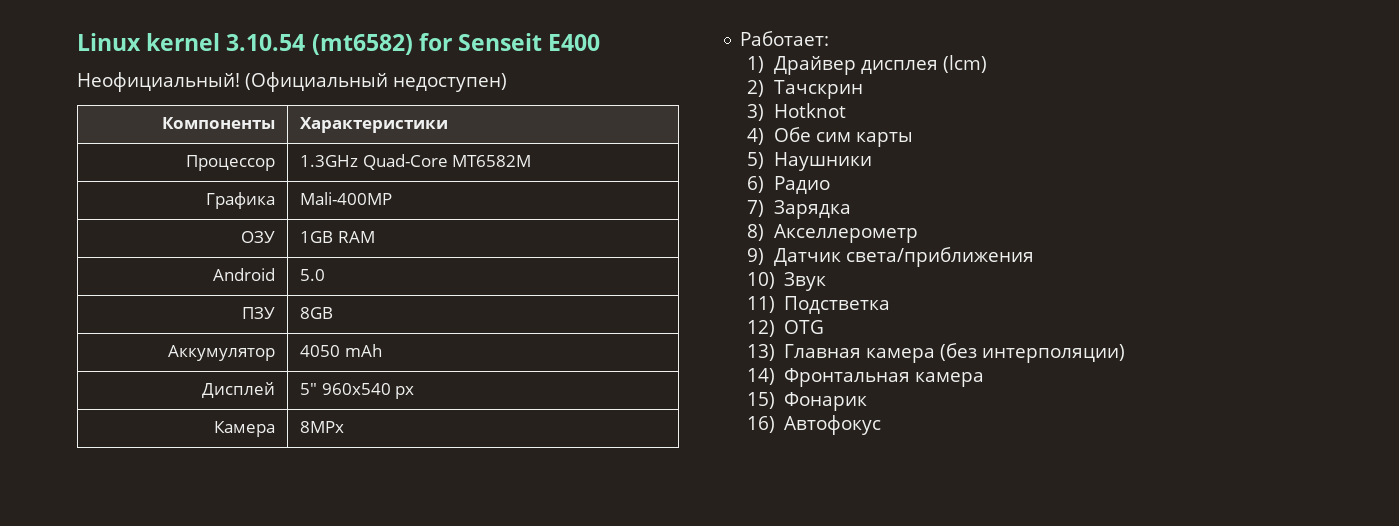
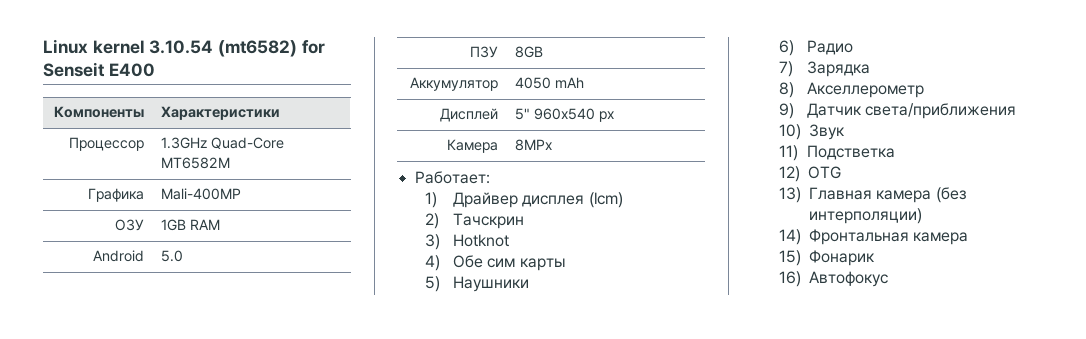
- Неофициальный! (Официальный недоступен)

